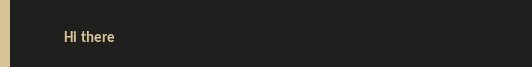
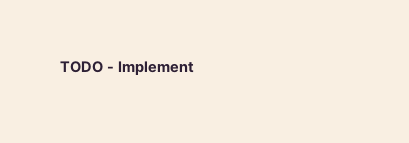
- Hi there
+ TODO - Implement

